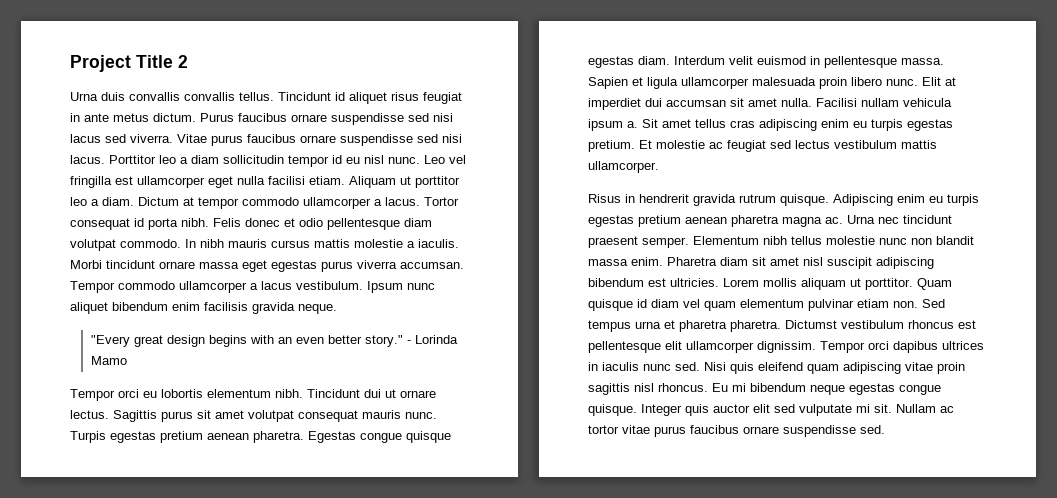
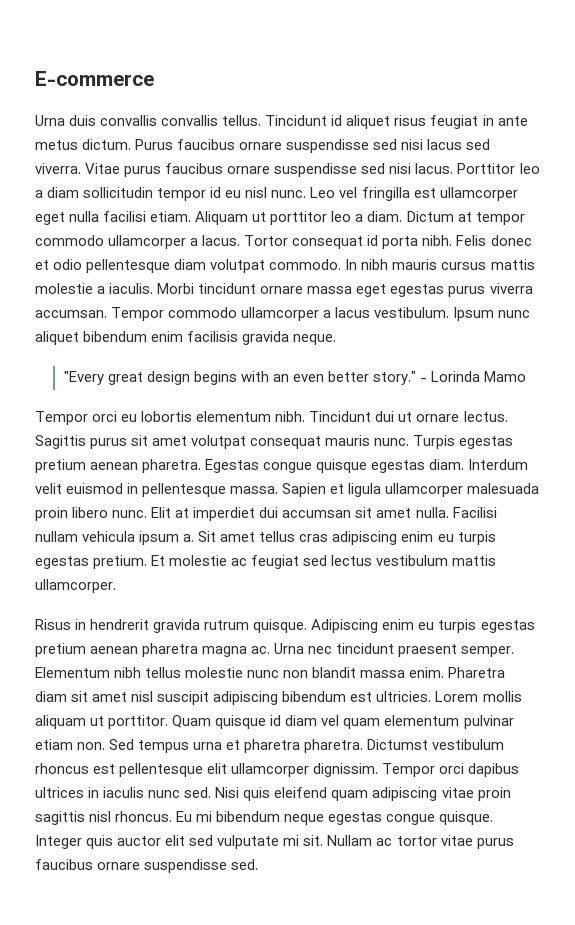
- Project Title 2
+ E-commerce

